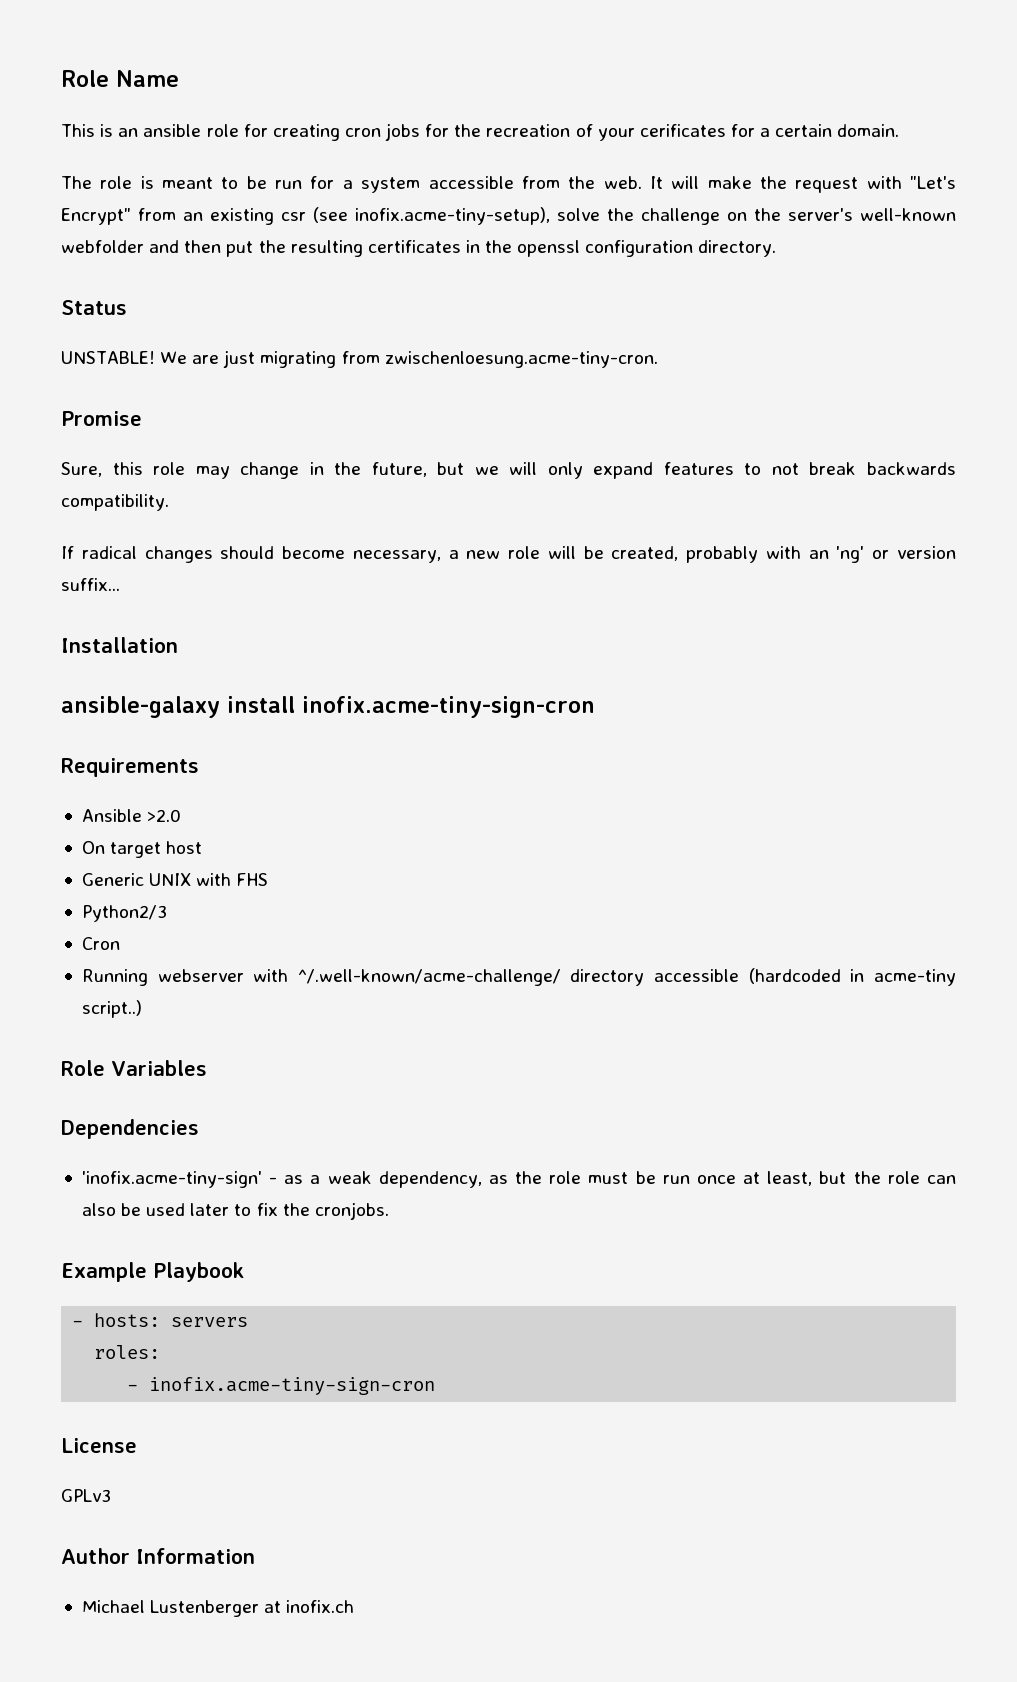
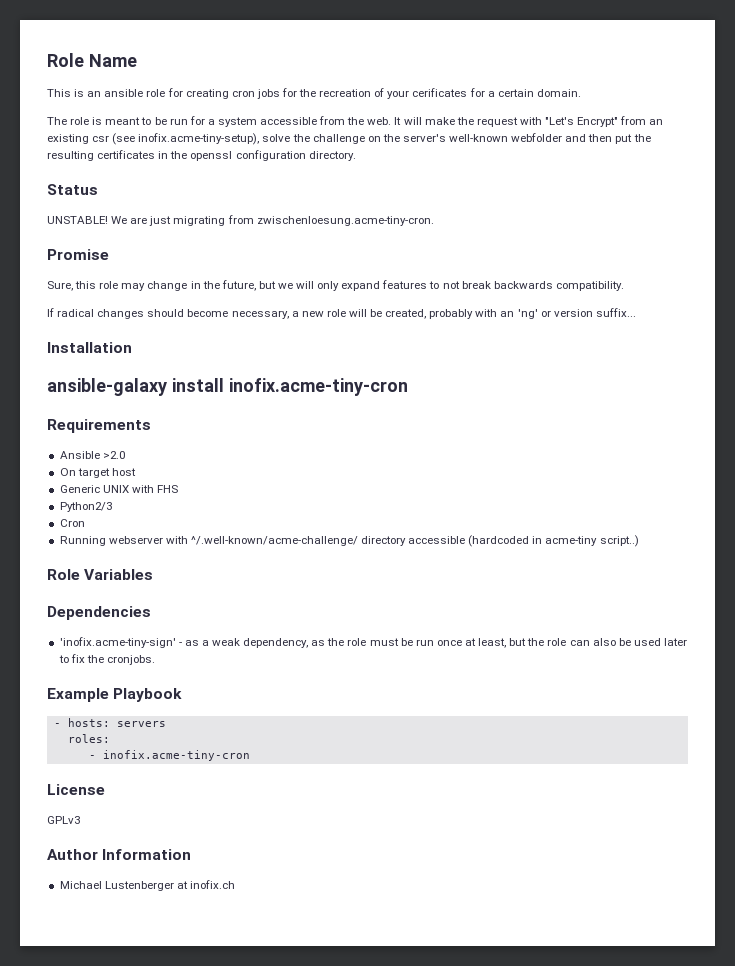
- ansible-galaxy install inofix.acme-tiny-sign-cron
+ ansible-galaxy install inofix.acme-tiny-cron
- - inofix.acme-tiny-sign-cron
+ - inofix.acme-tiny-cron

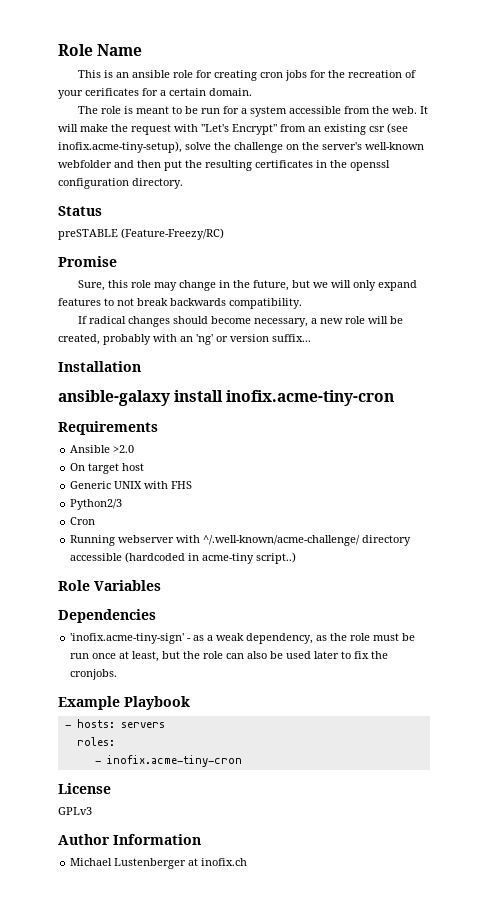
- UNSTABLE! We are just migrating from zwischenloesung.acme-tiny-cron.
+ preSTABLE (Feature-Freezy/RC)

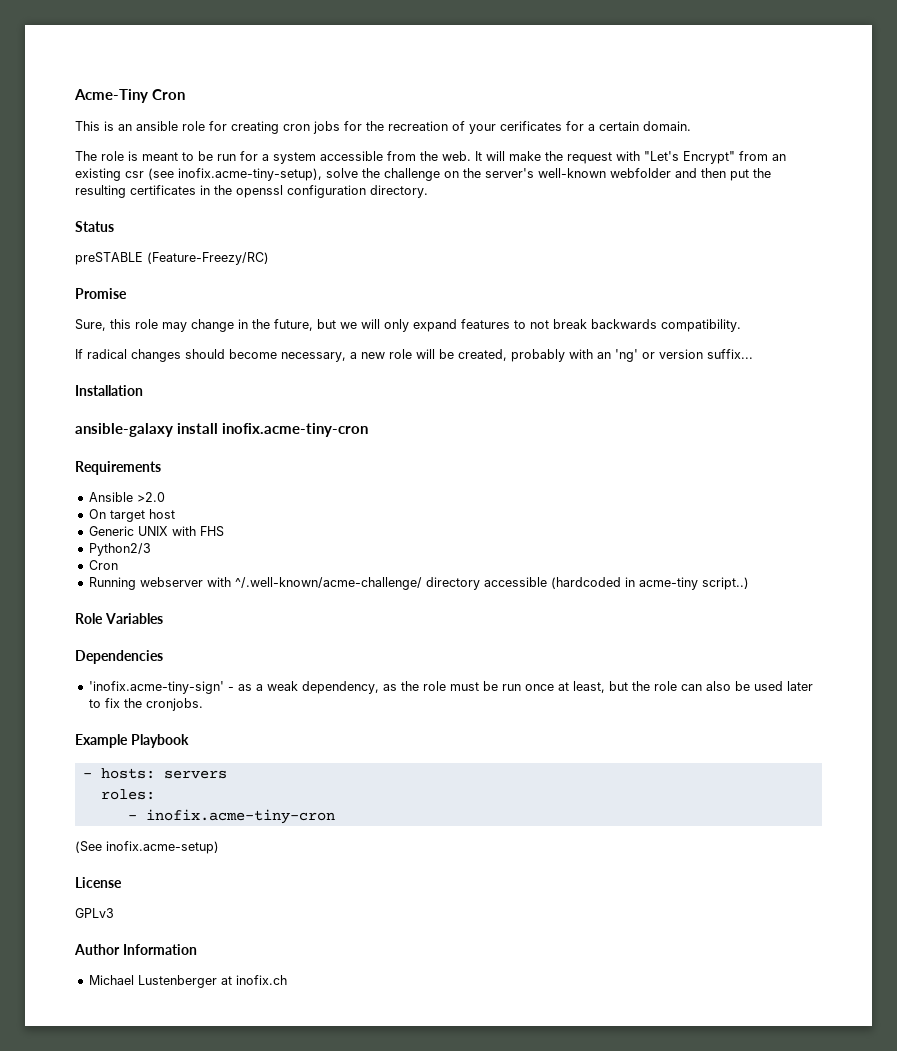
- Role Name
+ Acme-Tiny Cron
+ (See inofix.acme-setup)

